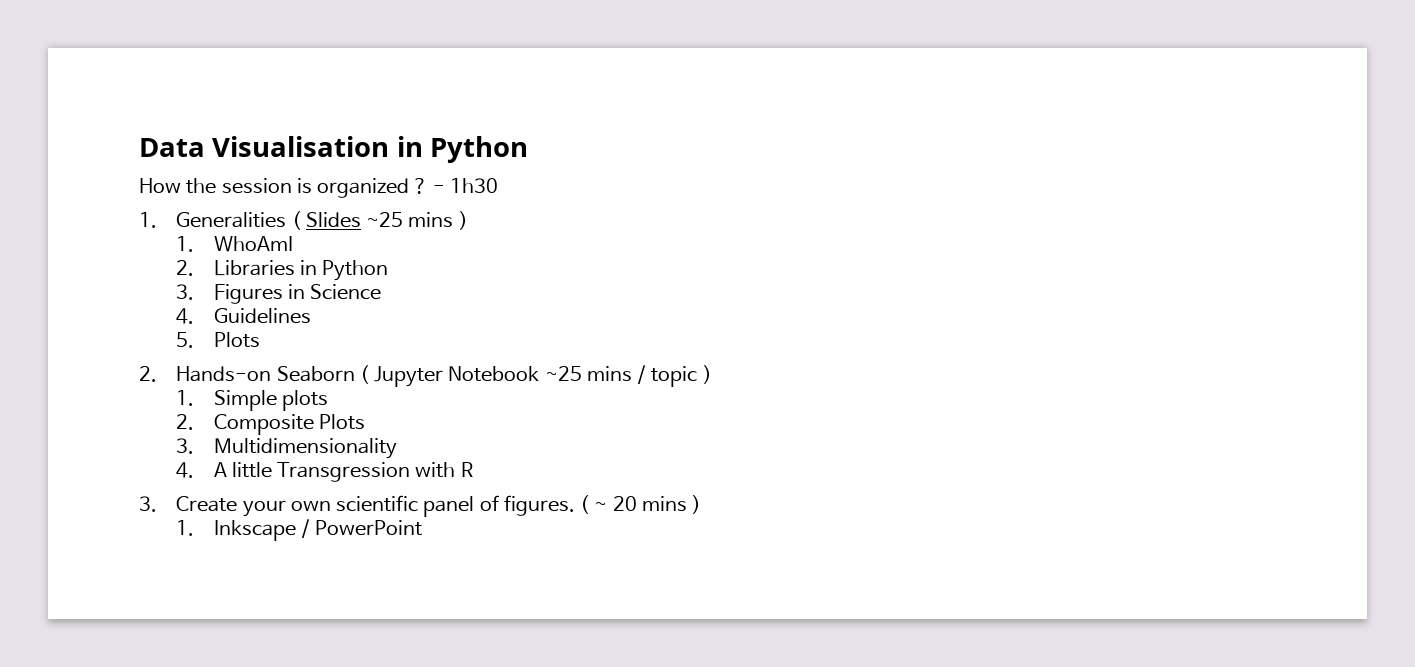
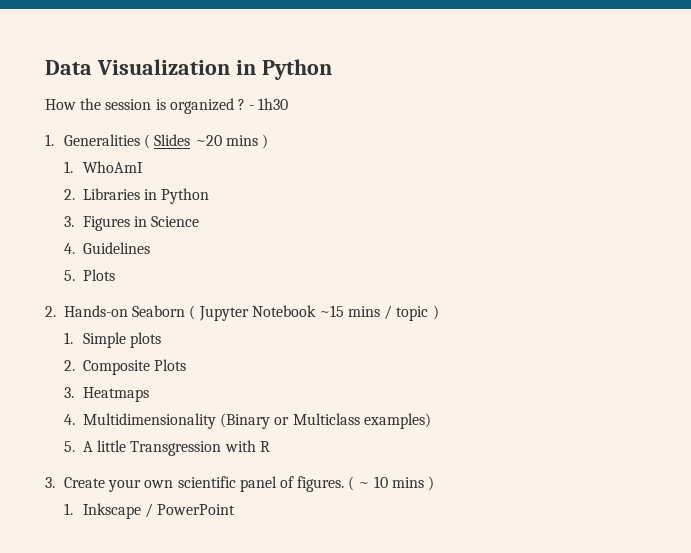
- Data Visualisation in Python
+ Data Visualization in Python
- 1. Generalities ( Slides ~25 mins )
+ 1. Generalities ( Slides ~20 mins )
- 2. Hands-on Seaborn ( Jupyter Notebook ~25 mins / topic )
+ 2. Hands-on Seaborn ( Jupyter Notebook ~15 mins / topic )
- 3. Multidimensionality
- 4. A little Transgression with R
+ 3. Heatmaps
+ 4. Multidimensionality (Binary or Multiclass examples)
+ 5. A little Transgression with R
- ( ~ 20 mins )
+ ( ~ 10 mins )

